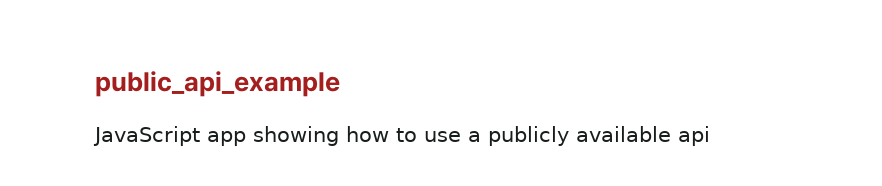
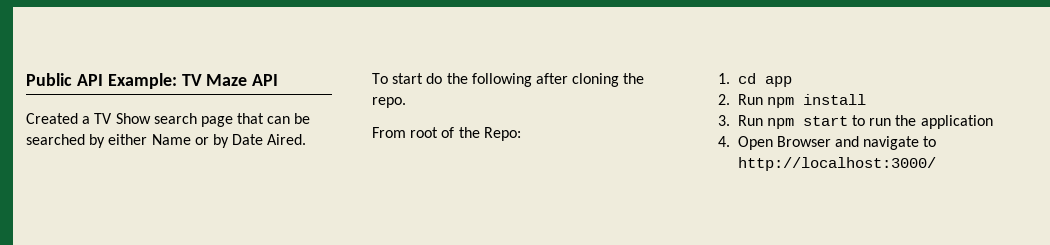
- public_api_example
- JavaScript app showing how to use a publicly available api
+ Public API Example: TV Maze API
+ Created a TV Show search page that can be searched by either Name or by Date Aired.
+ To start do the following after cloning the repo.
+ From root of the Repo:
+ 1. cd app
+ 2. Run npm install
+ 3. Run npm start to run the application
+ 4. Open Browser and navigate to http://localhost:3000/

